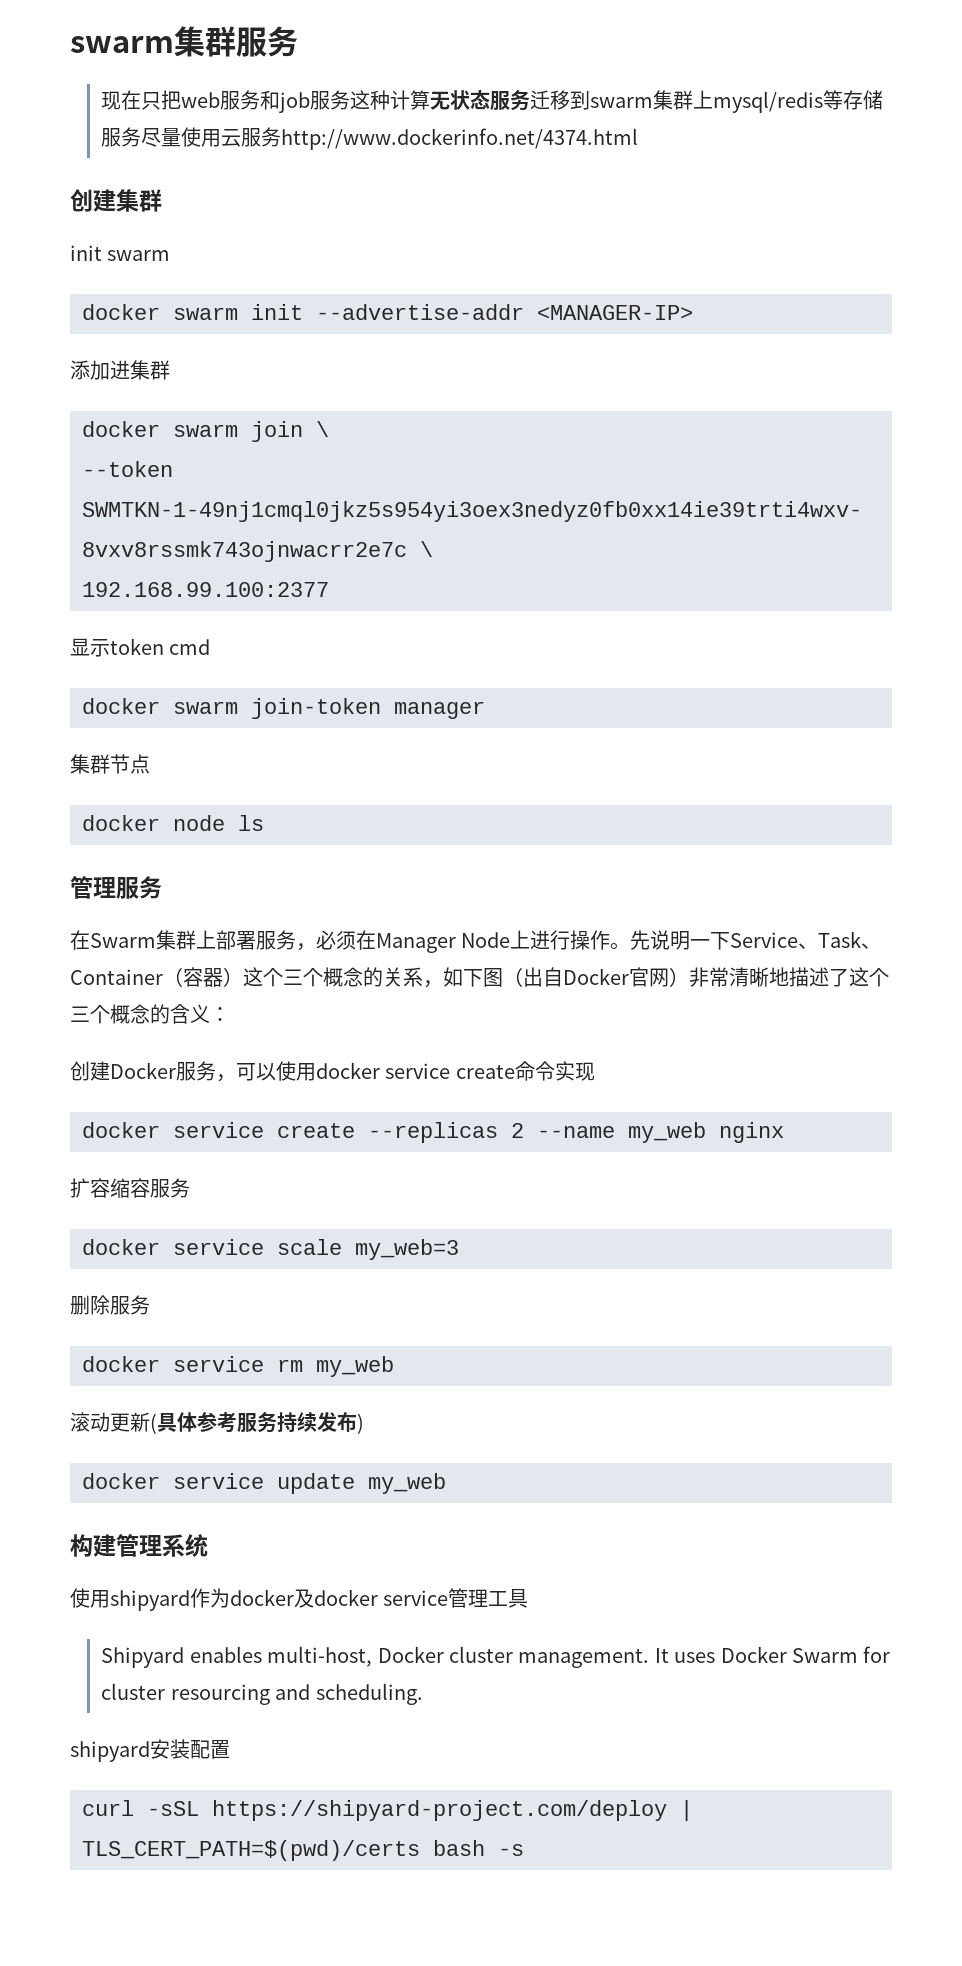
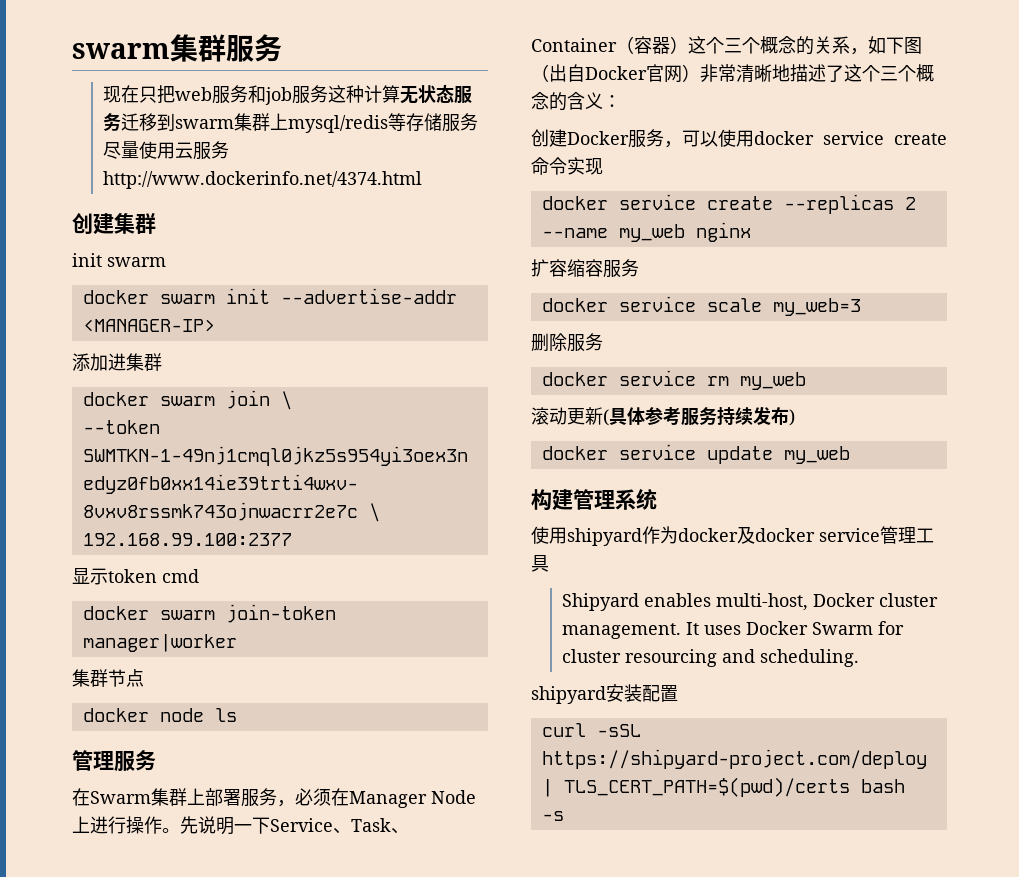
- docker swarm join-token manager
+ docker swarm join-token manager|worker

